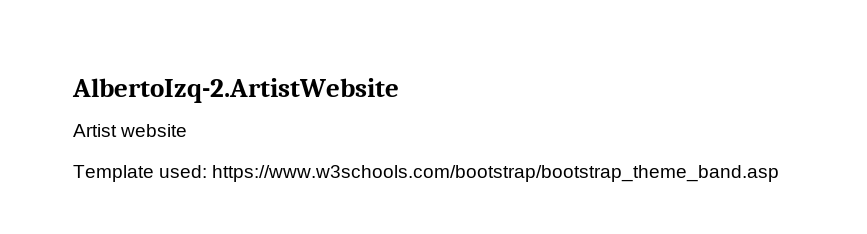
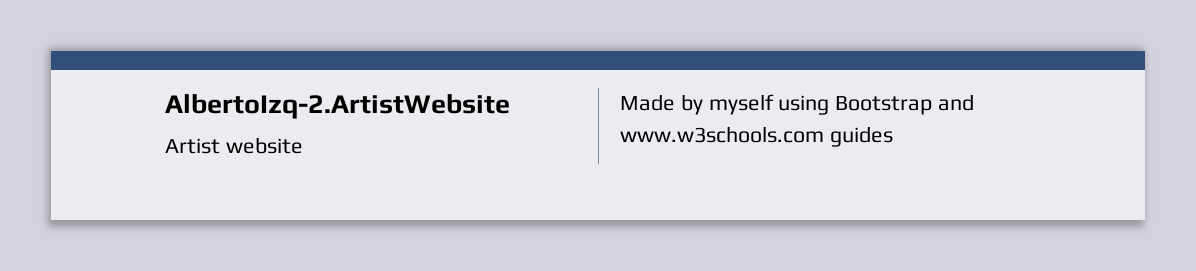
- Template used: https://www.w3schools.com/bootstrap/bootstrap_theme_band.asp
+ Made by myself using Bootstrap and www.w3schools.com guides

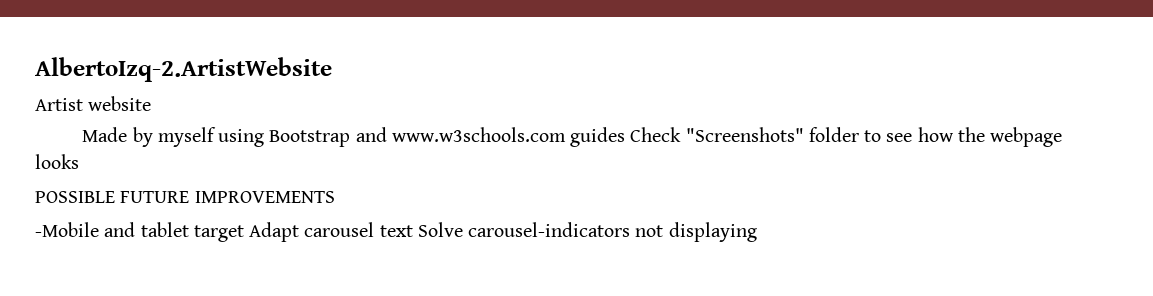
- Made by myself using Bootstrap and www.w3schools.com guides
+ Made by myself using Bootstrap and www.w3schools.com guides Check "Screenshots" folder to see how the webpage looks
+ POSSIBLE FUTURE IMPROVEMENTS
+ -Mobile and tablet target Adapt carousel text Solve carousel-indicators not displaying

